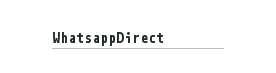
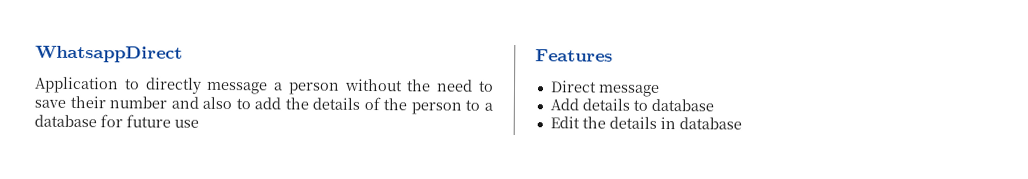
+ Application to directly message a person without the need to save their number and also to add the details of the person to a database for future use
+ Features
+ Direct message
+ Add details to database
+ Edit the details in database

